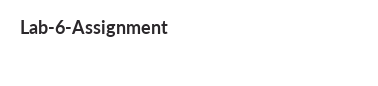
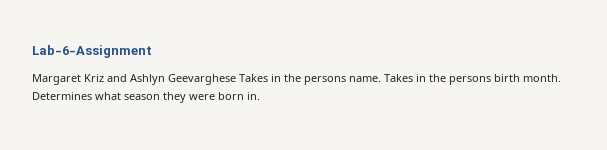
+ Margaret Kriz and Ashlyn Geevarghese Takes in the persons name. Takes in the persons birth month. Determines what season they were born in.

